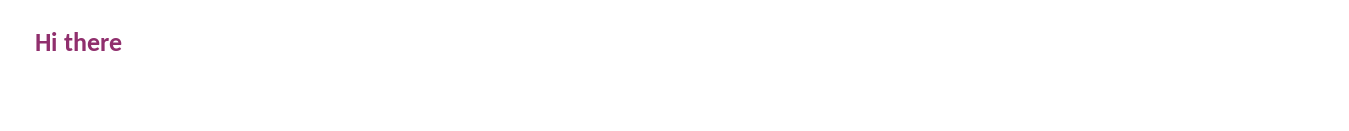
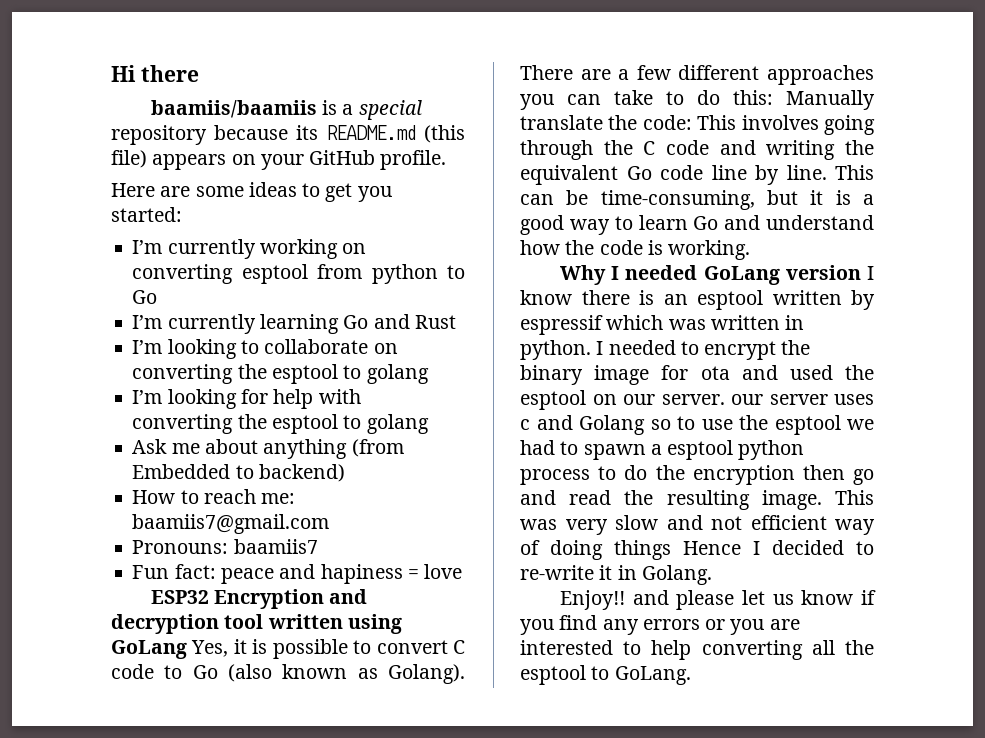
+ baamiis/baamiis is a special repository because its README.md (this file) appears on your GitHub profile.
+ Here are some ideas to get you started:
+ I’m currently working on converting esptool from python to Go
+ I’m currently learning Go and Rust
+ I’m looking to collaborate on converting the esptool to golang
+ I’m looking for help with converting the esptool to golang
+ Ask me about anything (from Embedded to backend)
+ How to reach me: baamiis7@gmail.com
+ Pronouns: baamiis7
+ Fun fact: peace and hapiness = love
+ ESP32 Encryption and decryption tool written using GoLang Yes, it is possible to convert C code to Go (also known as Golang). There are a few different approaches you can take to do this: Manually translate the code: This involves going through the C code and writing the equivalent Go code line by line. This can be time-consuming, but it is a good way to learn Go and understand how the code is working.
+ Why I needed GoLang version I know there is an esptool written by espressif which was written in python. I needed to encrypt the binary image for ota and used the esptool on our server. our server uses c and Golang so to use the esptool we had to spawn a esptool python process to do the encryption then go and read the resulting image. This was very slow and not efficient way of doing things Hence I decided to re-write it in Golang.
+ Enjoy!! and please let us know if you find any errors or you are interested to help converting all the esptool to GoLang.

